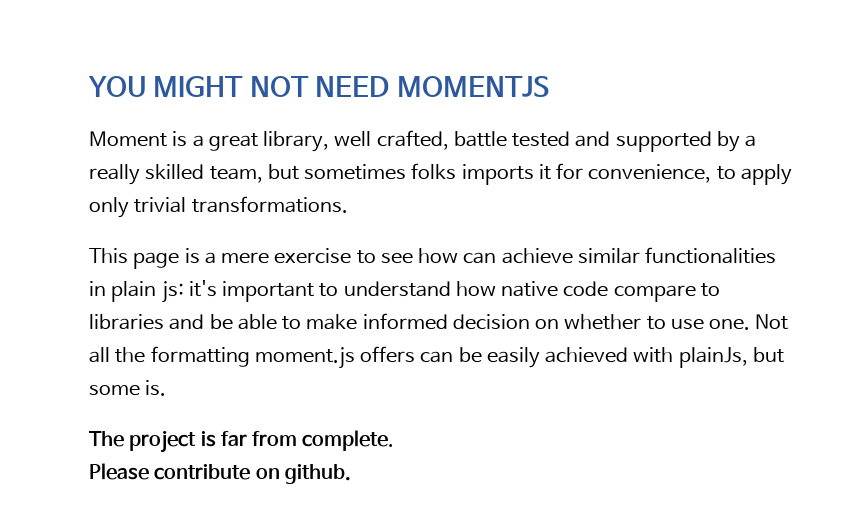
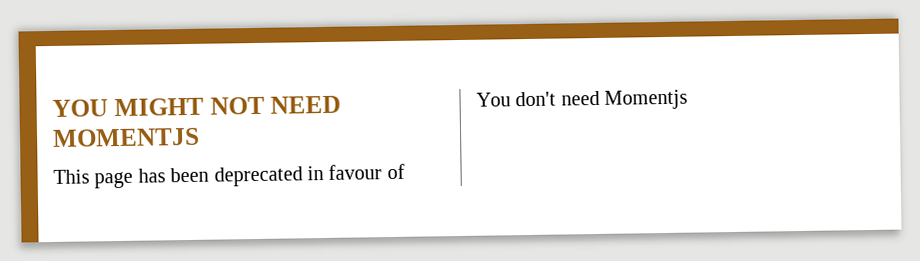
- Moment is a great library, well crafted, battle tested and supported by a really skilled team, but sometimes folks imports it for convenience, to apply only trivial transformations.
- This page is a mere exercise to see how can achieve similar functionalities in plain js: it's important to understand how native code compare to libraries and be able to make informed decision on whether to use one. Not all the formatting moment.js offers can be easily achieved with plainJs, but some is.
- The project is far from complete.
- Please contribute on github.
+ This page has been deprecated in favour of You don't need Momentjs

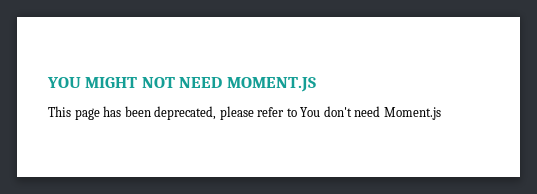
- YOU MIGHT NOT NEED MOMENTJS
+ YOU MIGHT NOT NEED MOMENT.JS
- This page has been deprecated in favour of You don't need Momentjs
+ This page has been deprecated, please refer to You don't need Moment.js

